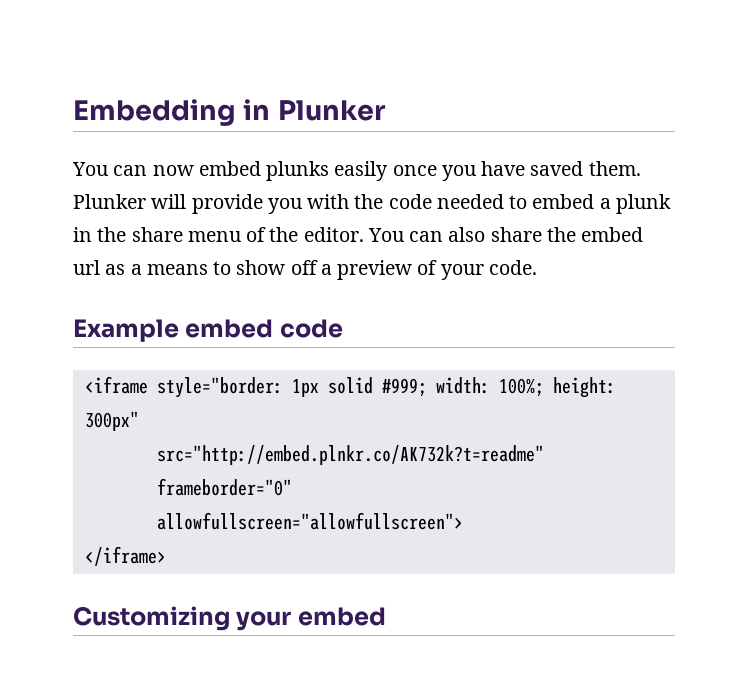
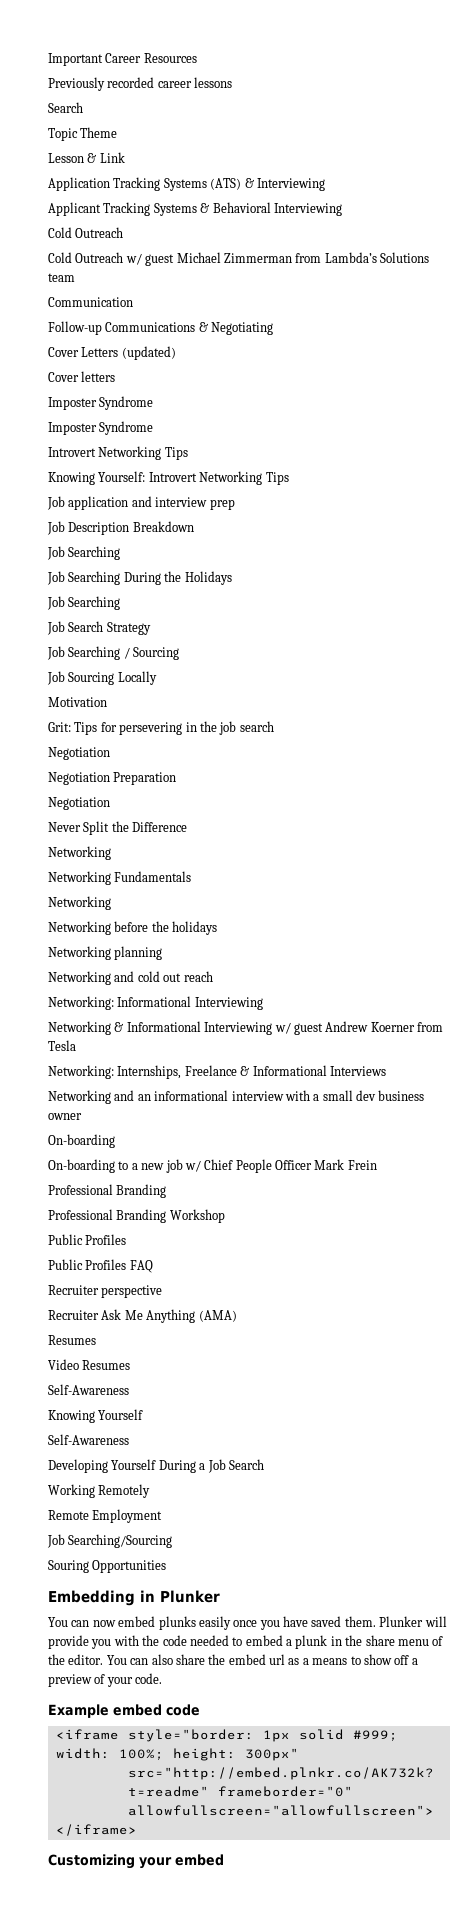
+ Important Career Resources
+ Previously recorded career lessons
+ Search
+ Topic Theme
+ Lesson & Link
+ Application Tracking Systems (ATS) & Interviewing
+ Applicant Tracking Systems & Behavioral Interviewing
+ Cold Outreach
+ Cold Outreach w/ guest Michael Zimmerman from Lambda’s Solutions team
+ Communication
+ Follow-up Communications & Negotiating
+ Cover Letters (updated)
+ Cover letters
+ Imposter Syndrome
+ Imposter Syndrome
+ Introvert Networking Tips
+ Knowing Yourself: Introvert Networking Tips
+ Job application and interview prep
+ Job Description Breakdown
+ Job Searching
+ Job Searching During the Holidays
+ Job Searching
+ Job Search Strategy
+ Job Searching / Sourcing
+ Job Sourcing Locally
+ Motivation
+ Grit: Tips for persevering in the job search
+ Negotiation
+ Negotiation Preparation
+ Negotiation
+ Never Split the Difference
+ Networking
+ Networking Fundamentals
+ Networking
+ Networking before the holidays
+ Networking planning
+ Networking and cold out reach
+ Networking: Informational Interviewing
+ Networking & Informational Interviewing w/ guest Andrew Koerner from Tesla
+ Networking: Internships, Freelance & Informational Interviews
+ Networking and an informational interview with a small dev business owner
+ On-boarding
+ On-boarding to a new job w/ Chief People Officer Mark Frein
+ Professional Branding
+ Professional Branding Workshop
+ Public Profiles
+ Public Profiles FAQ
+ Recruiter perspective
+ Recruiter Ask Me Anything (AMA)
+ Resumes
+ Video Resumes
+ Self-Awareness
+ Knowing Yourself
+ Self-Awareness
+ Developing Yourself During a Job Search
+ Working Remotely
+ Remote Employment
+ Job Searching/Sourcing
+ Souring Opportunities

